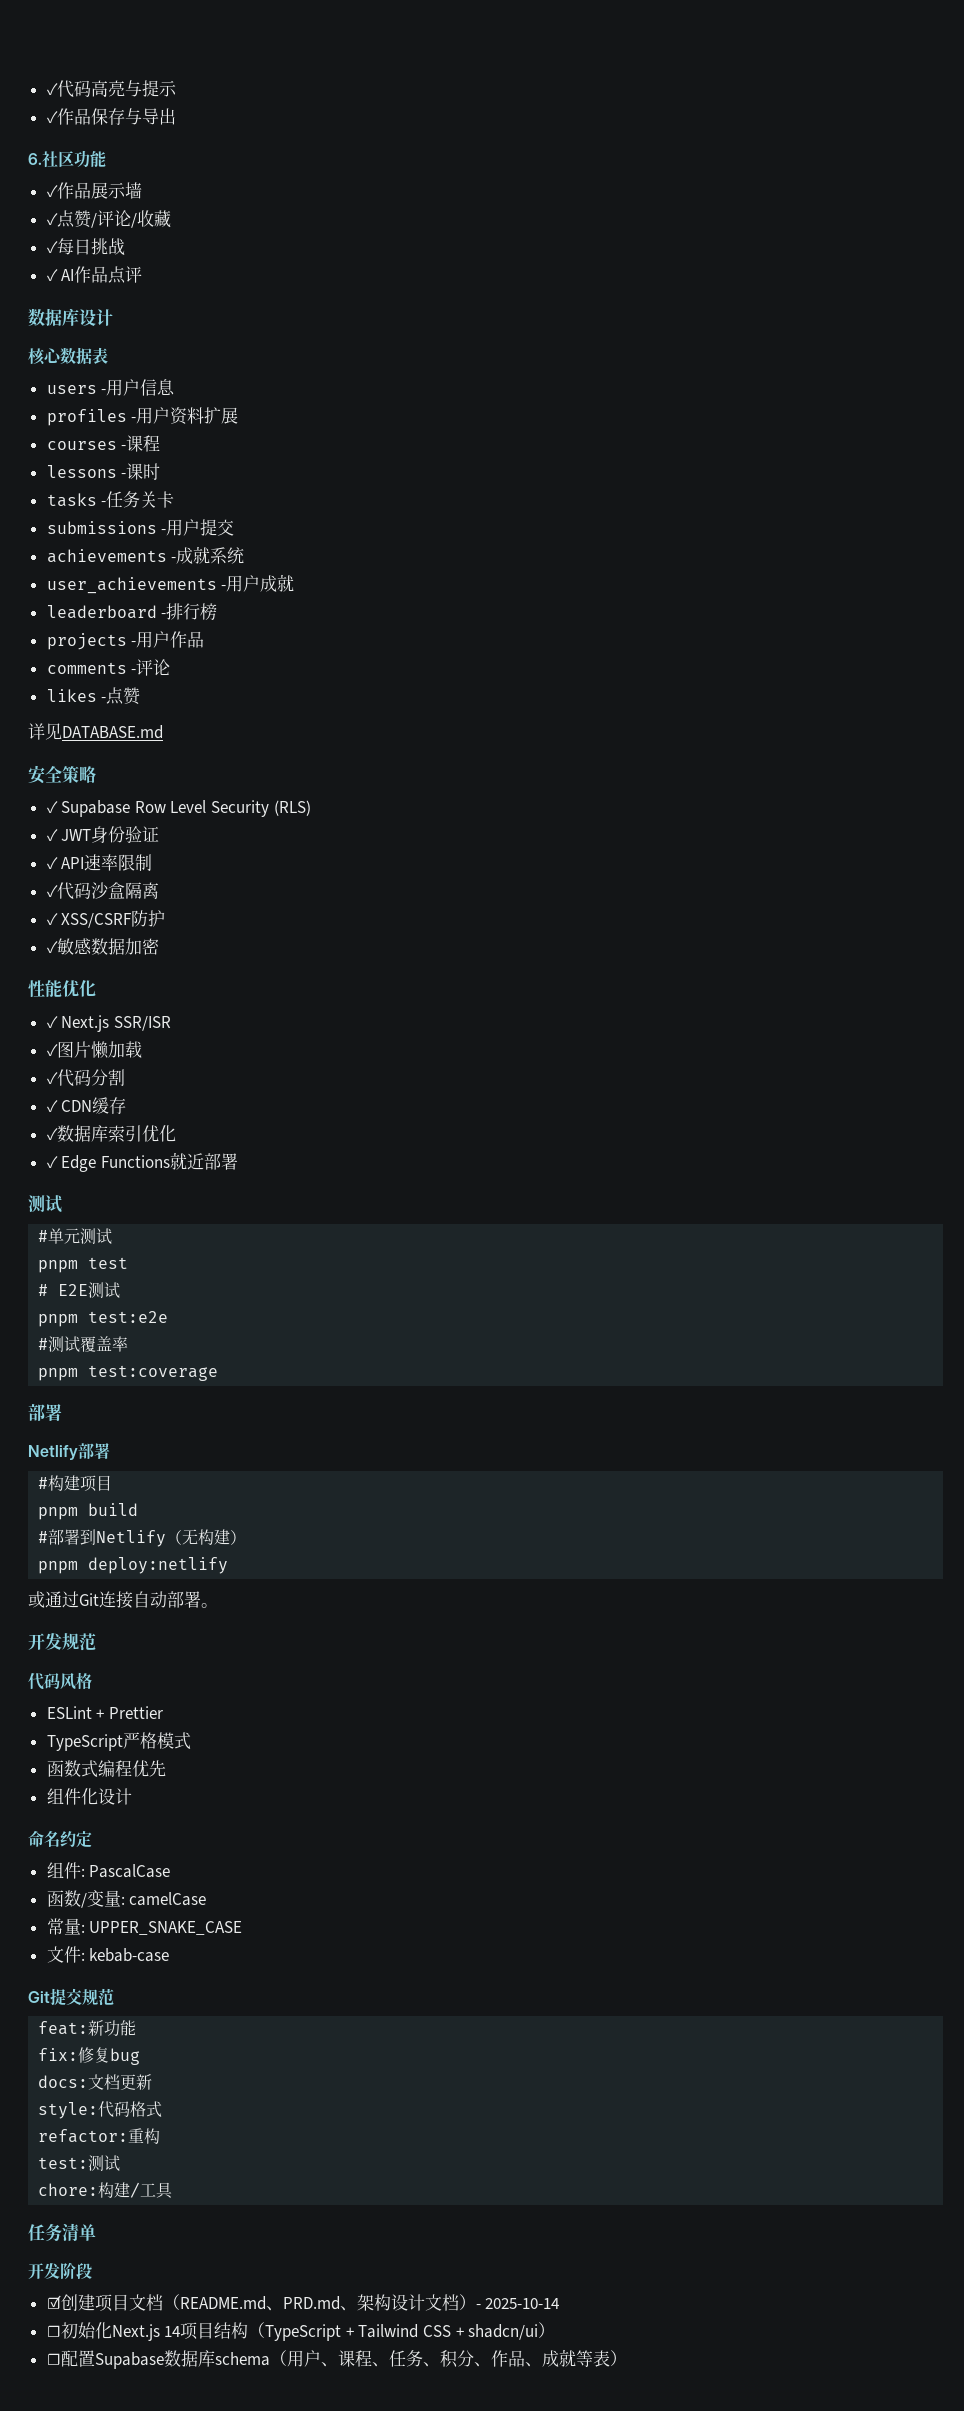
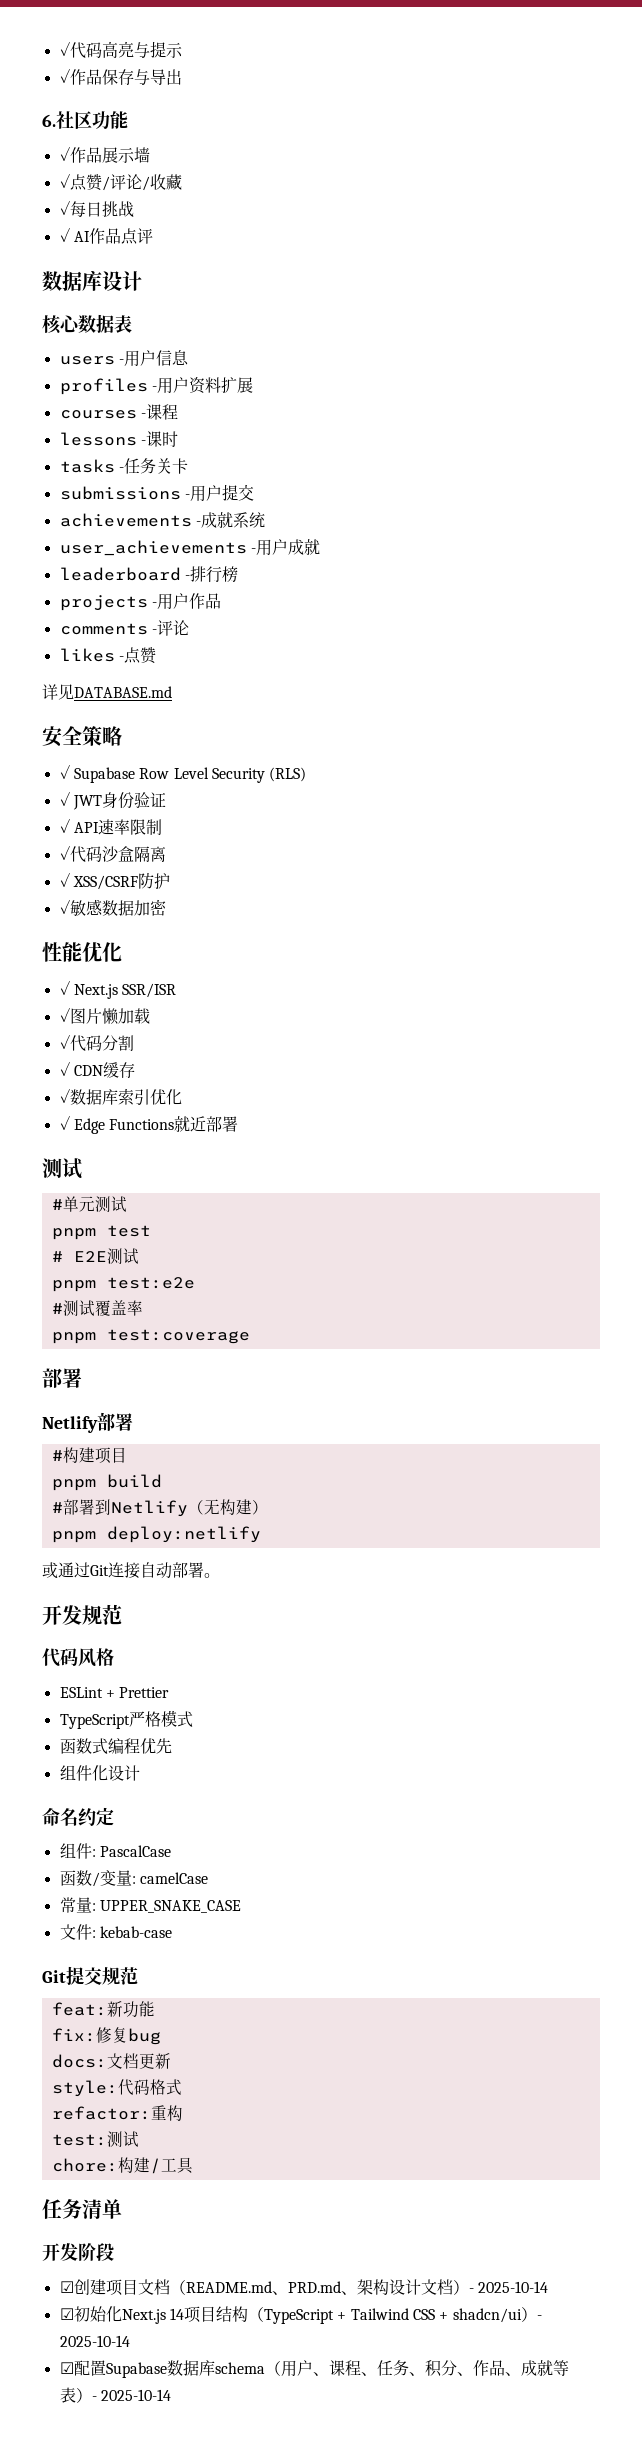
- ☐初始化Next.js 14项目结构（TypeScript + Tailwind CSS + shadcn/ui）
- ☐配置Supabase数据库schema（用户、课程、任务、积分、作品、成就等表）
+ ☑初始化Next.js 14项目结构（TypeScript + Tailwind CSS + shadcn/ui）- 2025-10-14
+ ☑配置Supabase数据库schema（用户、课程、任务、积分、作品、成就等表）- 2025-10-14

